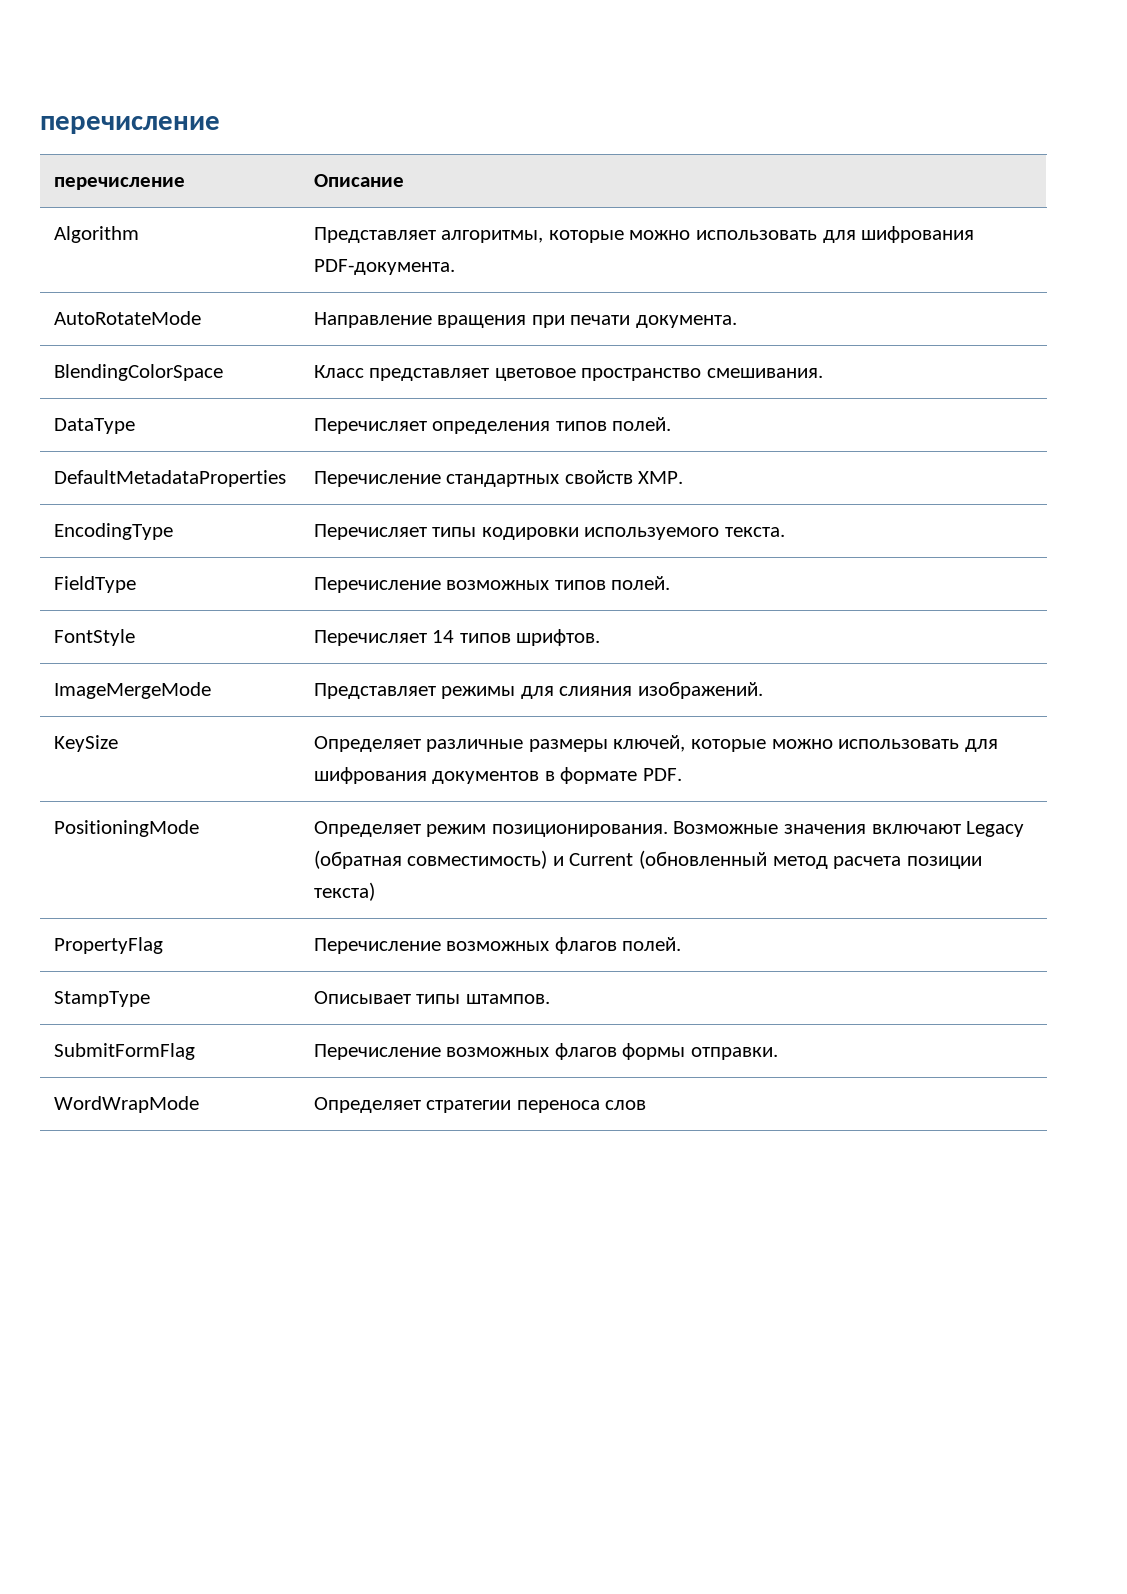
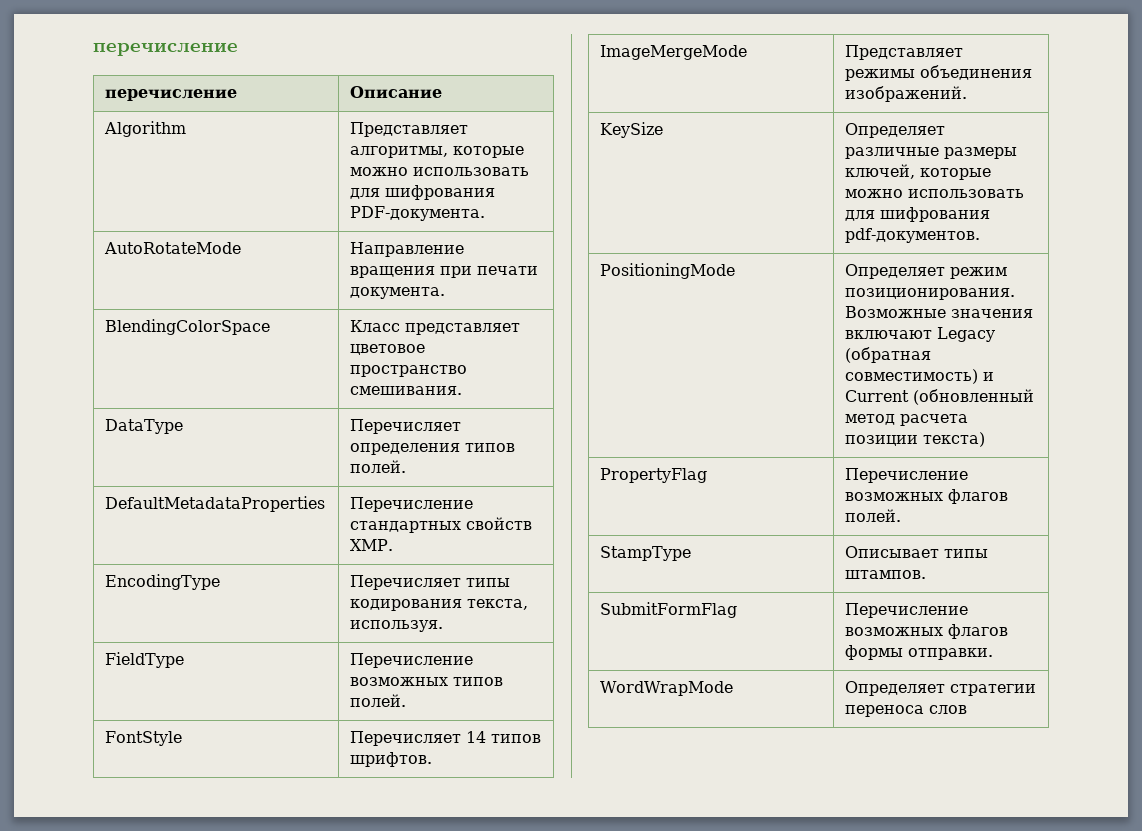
- EncodingType | Перечисляет типы кодировки используемого текста.
+ EncodingType | Перечисляет типы кодирования текста, используя.
- ImageMergeMode | Представляет режимы для слияния изображений.
+ ImageMergeMode | Представляет режимы объединения изображений.
- KeySize | Определяет различные размеры ключей, которые можно использовать для шифрования документов в формате PDF.
+ KeySize | Определяет различные размеры ключей, которые можно использовать для шифрования pdf-документов.

